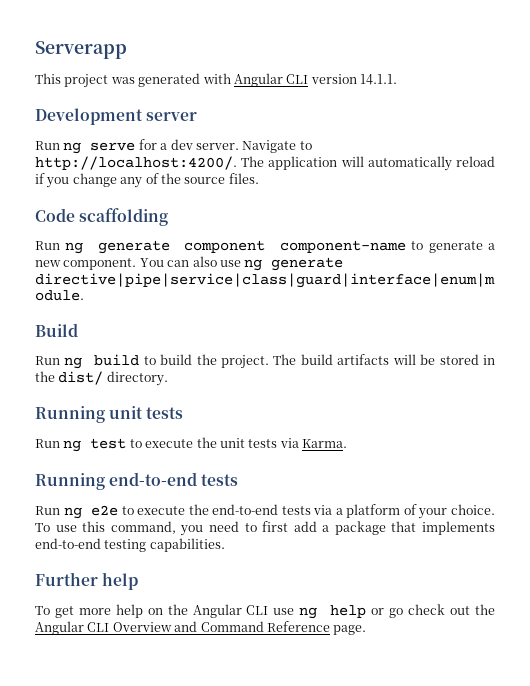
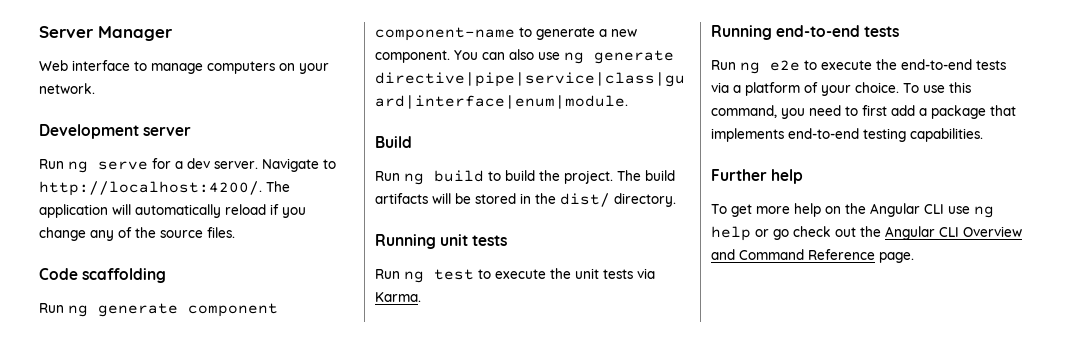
- Serverapp
- This project was generated with Angular CLI version 14.1.1.
+ Server Manager
+ Web interface to manage computers on your network.

